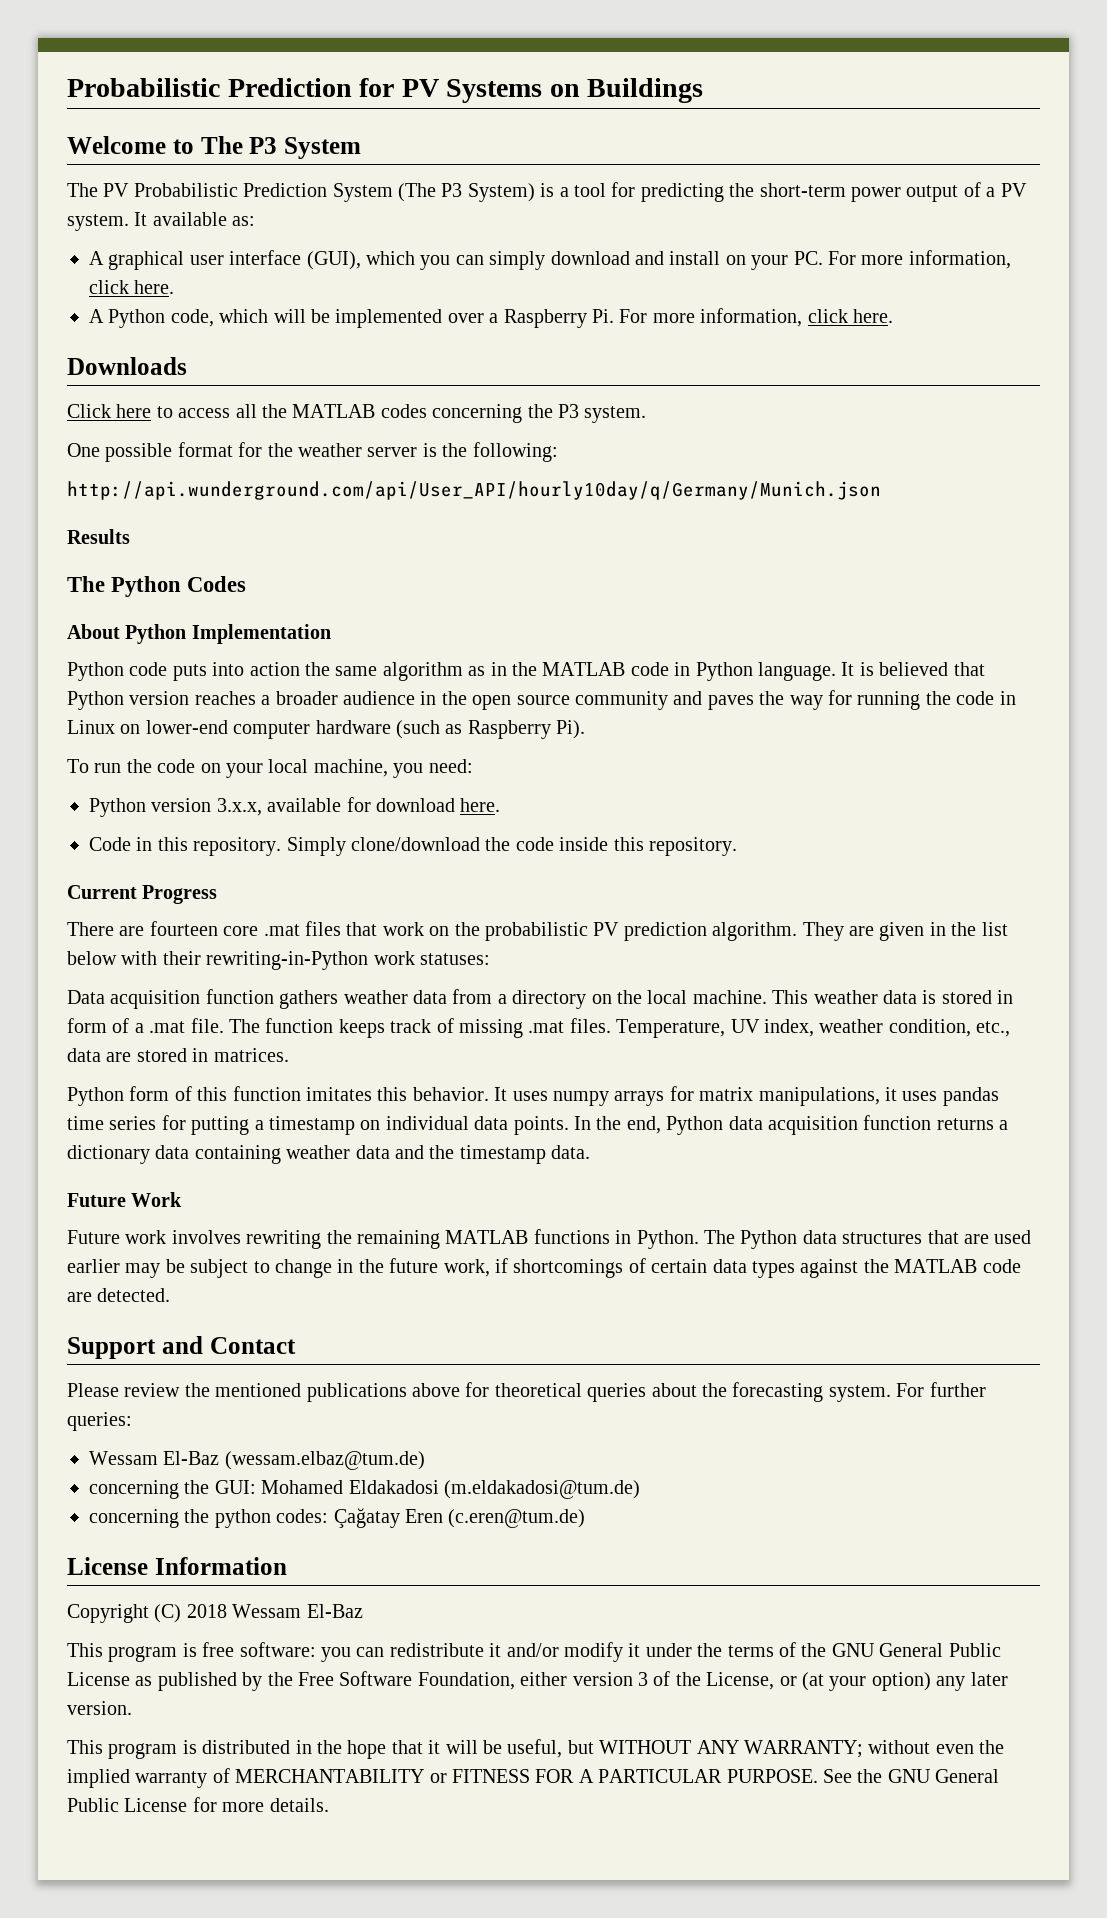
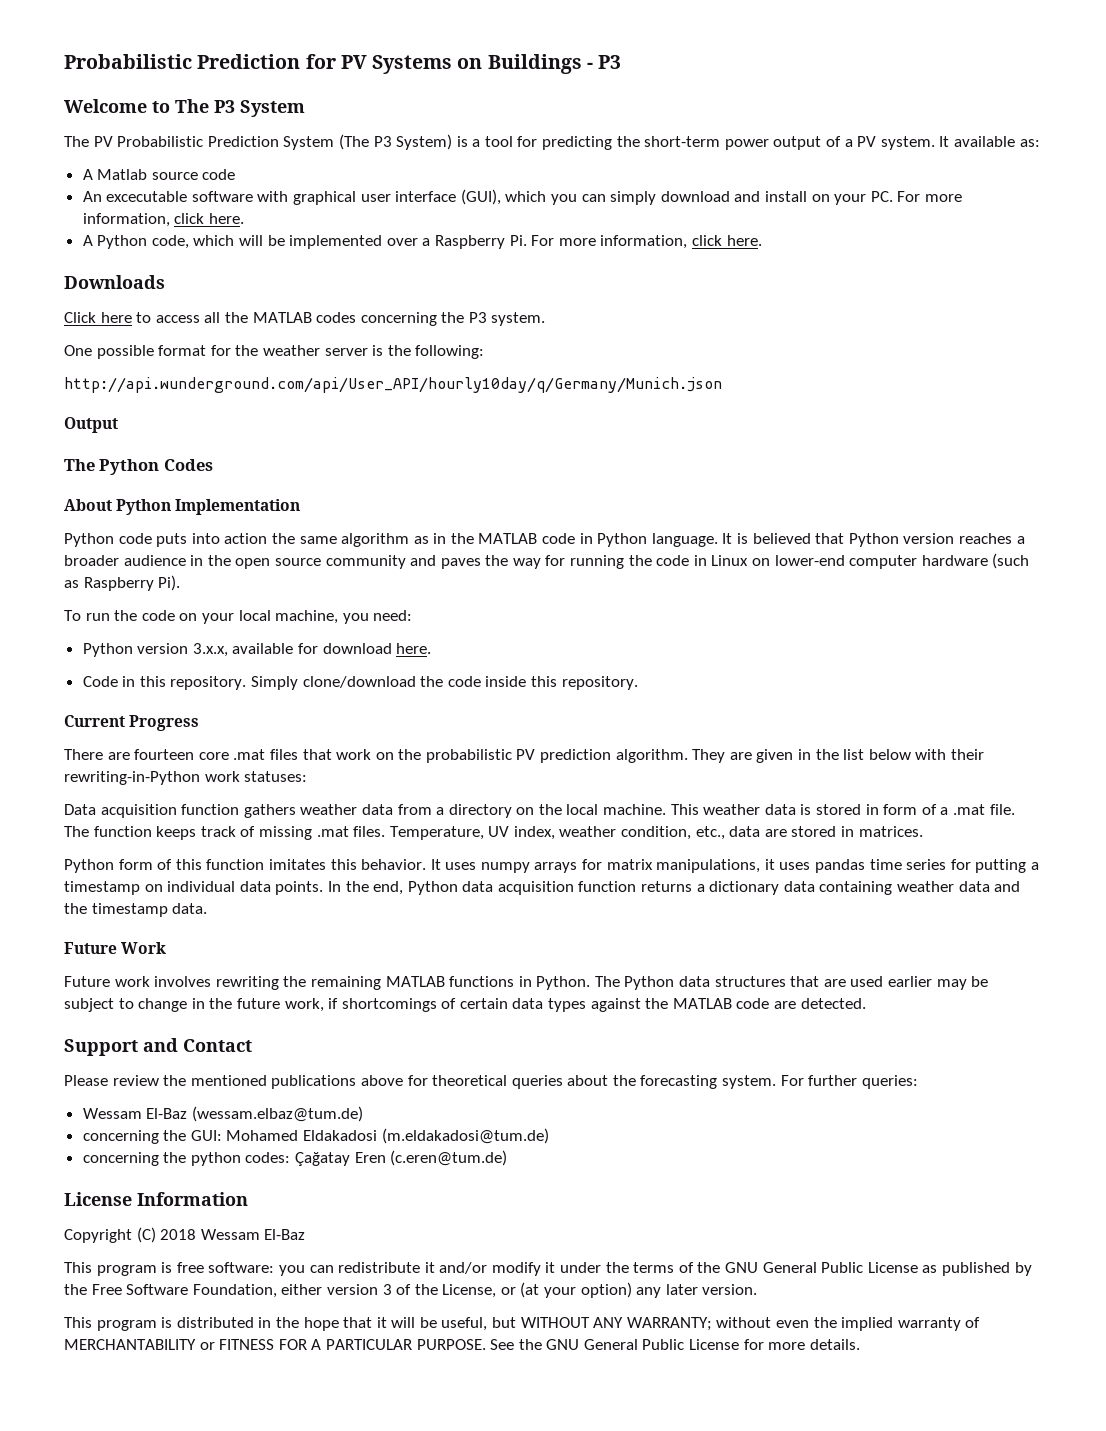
- Probabilistic Prediction for PV Systems on Buildings
+ Probabilistic Prediction for PV Systems on Buildings - P3
- A graphical user interface (GUI), which you can simply download and install on your PC. For more information, click here.
+ A Matlab source code
+ An excecutable software with graphical user interface (GUI), which you can simply download and install on your PC. For more information, click here.
- Results
+ Output

